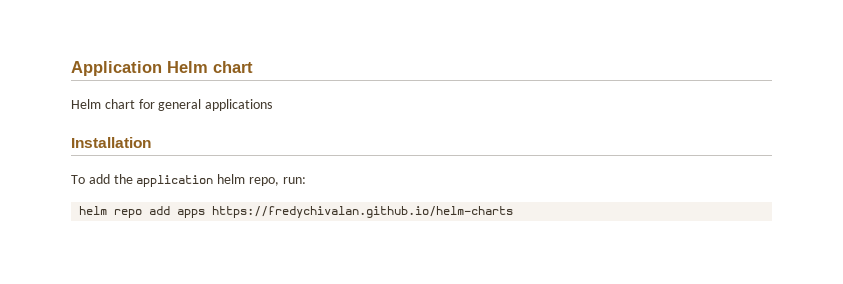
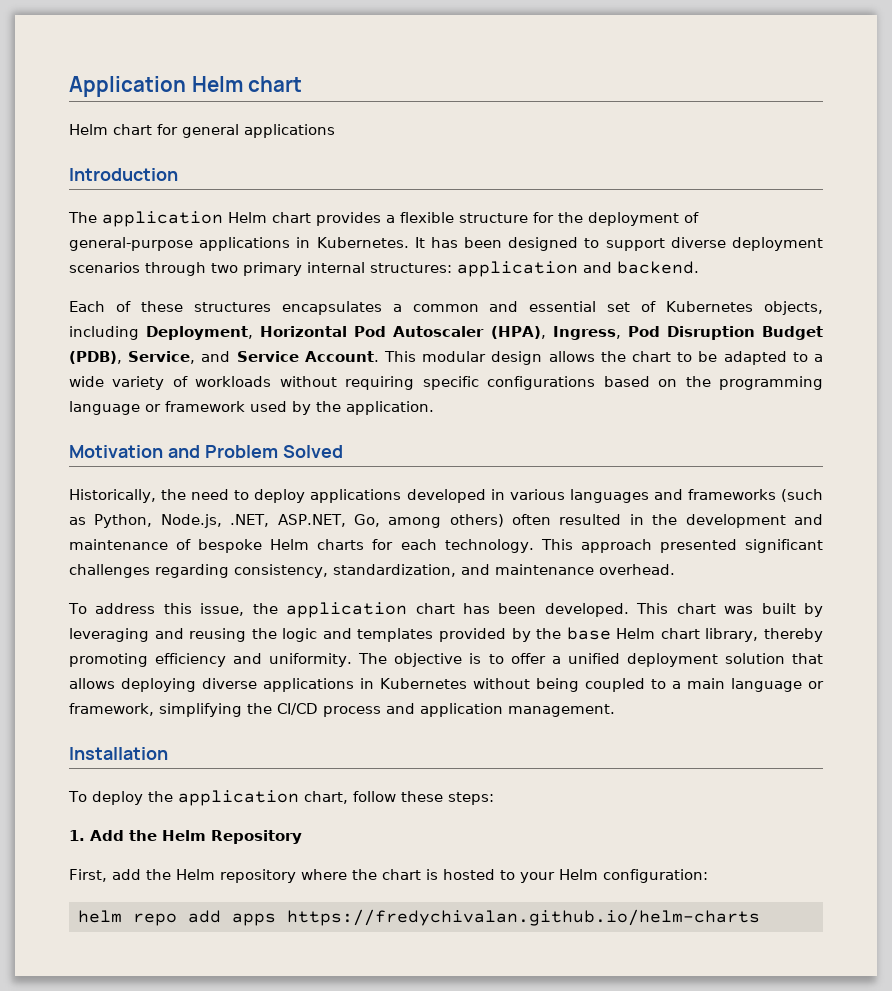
+ Introduction
+ The application Helm chart provides a flexible structure for the deployment of general-purpose applications in Kubernetes. It has been designed to support diverse deployment scenarios through two primary internal structures: application and backend.
+ Each of these structures encapsulates a common and essential set of Kubernetes objects, including Deployment, Horizontal Pod Autoscaler (HPA), Ingress, Pod Disruption Budget (PDB), Service, and Service Account. This modular design allows the chart to be adapted to a wide variety of workloads without requiring specific configurations based on the programming language or framework used by the application.
+ Motivation and Problem Solved
+ Historically, the need to deploy applications developed in various languages and frameworks (such as Python, Node.js, .NET, ASP.NET, Go, among others) often resulted in the development and maintenance of bespoke Helm charts for each technology. This approach presented significant challenges regarding consistency, standardization, and maintenance overhead.
+ To address this issue, the application chart has been developed. This chart was built by leveraging and reusing the logic and templates provided by the base Helm chart library, thereby promoting efficiency and uniformity. The objective is to offer a unified deployment solution that allows deploying diverse applications in Kubernetes without being coupled to a main language or framework, simplifying the CI/CD process and application management.
  Installation
- To add the application helm repo, run:
+ To deploy the application chart, follow these steps:
+ 1. Add the Helm Repository
+ First, add the Helm repository where the chart is hosted to your Helm configuration:

